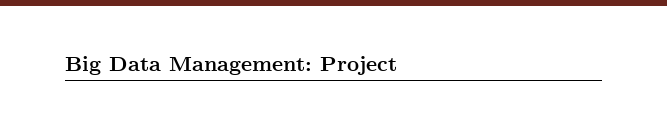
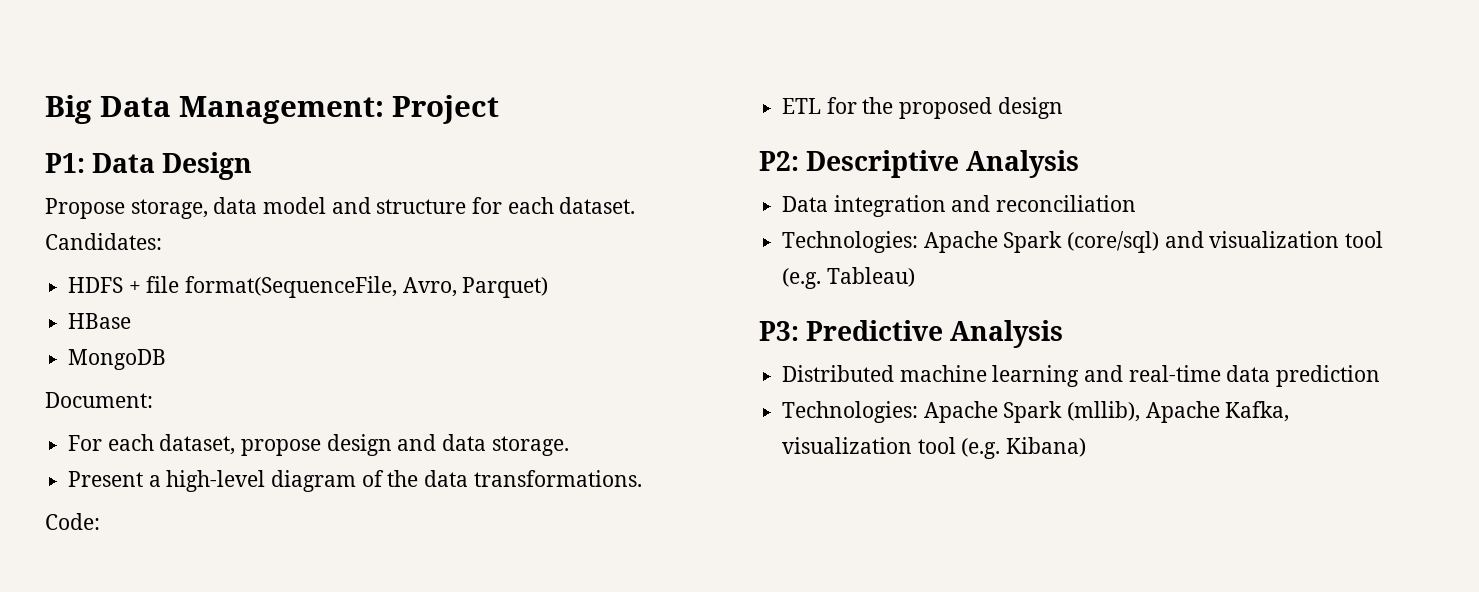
+ P1: Data Design
+ Propose storage, data model and structure for each dataset. Candidates:
+ HDFS + file format(SequenceFile, Avro, Parquet)
+ HBase
+ MongoDB
+ Document:
+ For each dataset, propose design and data storage.
+ Present a high-level diagram of the data transformations.
+ Code:
+ ETL for the proposed design
+ P2: Descriptive Analysis
+ Data integration and reconciliation
+ Technologies: Apache Spark (core/sql) and visualization tool (e.g. Tableau)
+ P3: Predictive Analysis
+ Distributed machine learning and real-time data prediction
+ Technologies: Apache Spark (mllib), Apache Kafka, visualization tool (e.g. Kibana)

